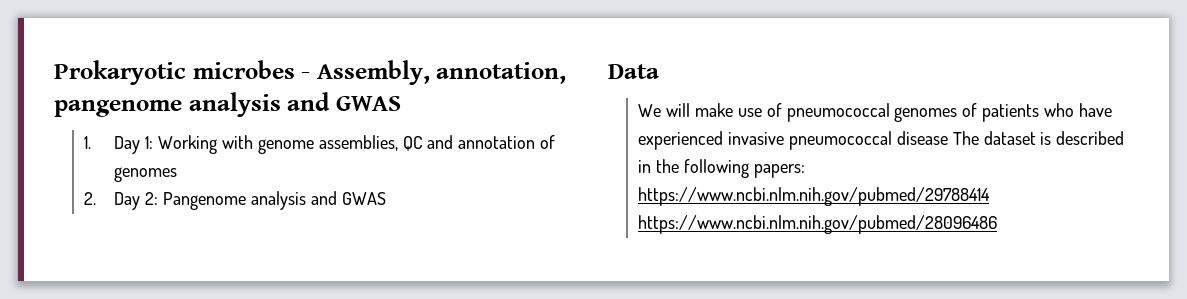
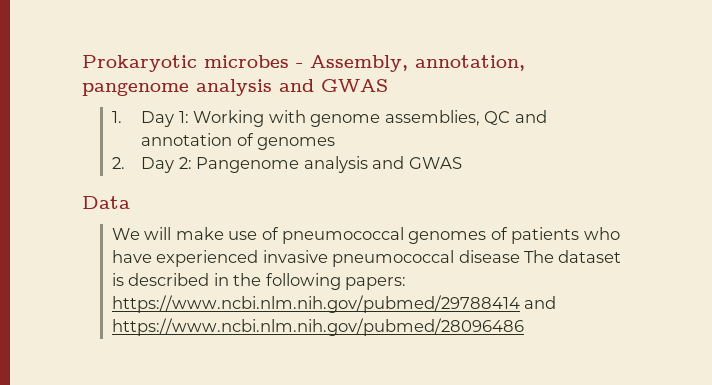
- We will make use of pneumococcal genomes of patients who have experienced invasive pneumococcal disease The dataset is described in the following papers: https://www.ncbi.nlm.nih.gov/pubmed/29788414 https://www.ncbi.nlm.nih.gov/pubmed/28096486
+ We will make use of pneumococcal genomes of patients who have experienced invasive pneumococcal disease The dataset is described in the following papers: https://www.ncbi.nlm.nih.gov/pubmed/29788414 and https://www.ncbi.nlm.nih.gov/pubmed/28096486

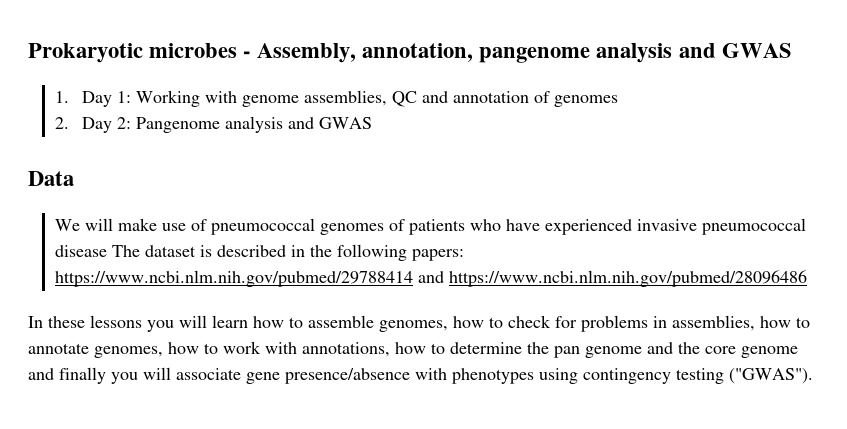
+ In these lessons you will learn how to assemble genomes, how to check for problems in assemblies, how to annotate genomes, how to work with annotations, how to determine the pan genome and the core genome and finally you will associate gene presence/absence with phenotypes using contingency testing ("GWAS").

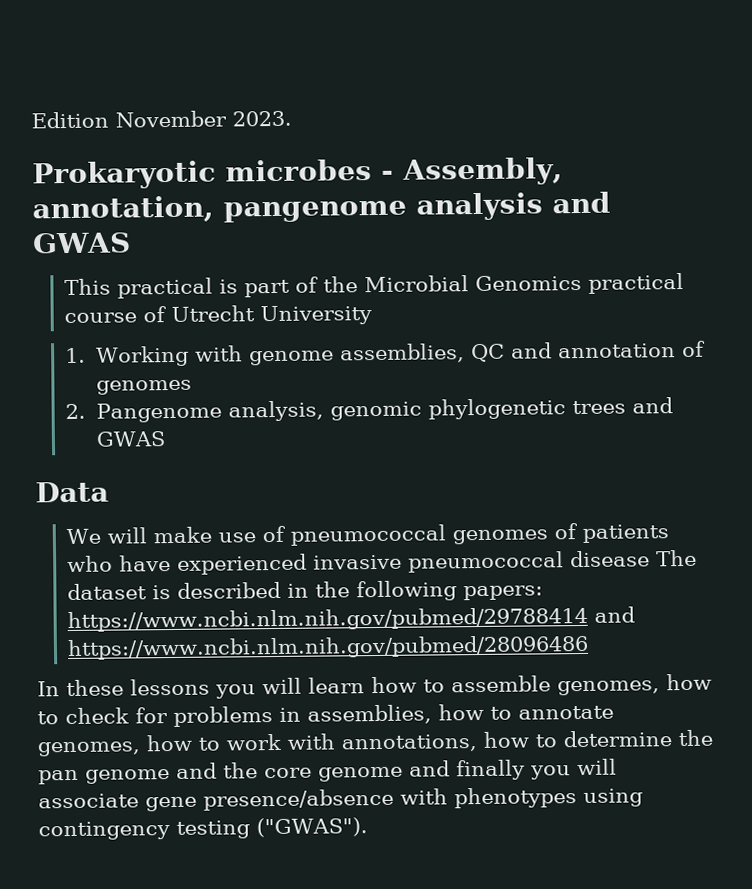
+ Edition November 2023.
+ This practical is part of the Microbial Genomics practical course of Utrecht University
- 1. Day 1: Working with genome assemblies, QC and annotation of genomes
+ 1. Working with genome assemblies, QC and annotation of genomes
- 2. Day 2: Pangenome analysis and GWAS
+ 2. Pangenome analysis, genomic phylogenetic trees and GWAS

